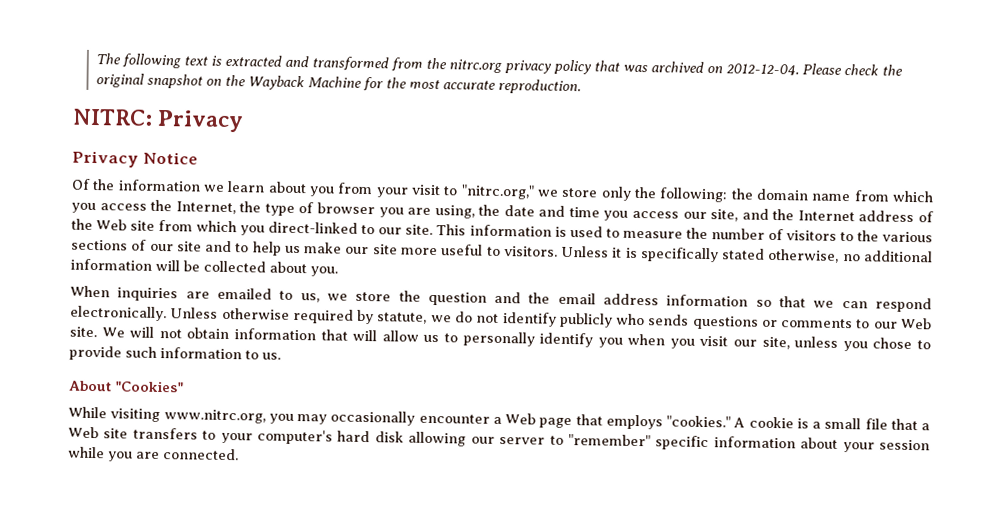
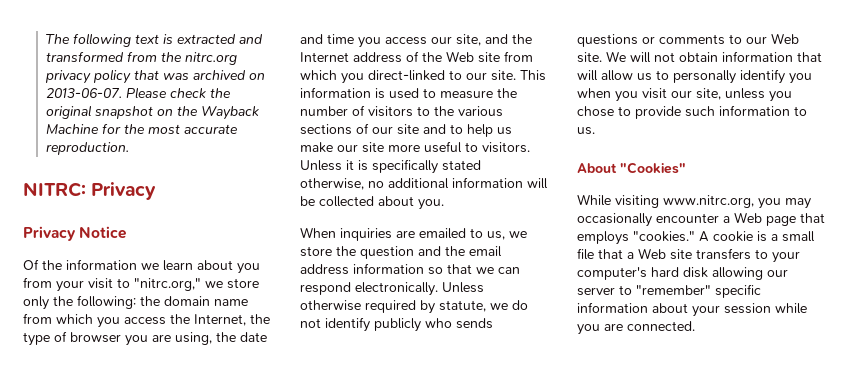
- The following text is extracted and transformed from the nitrc.org privacy policy that was archived on 2012-12-04.
+ The following text is extracted and transformed from the nitrc.org privacy policy that was archived on 2013-06-07.

